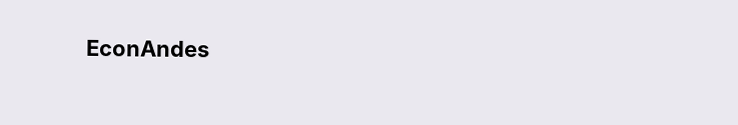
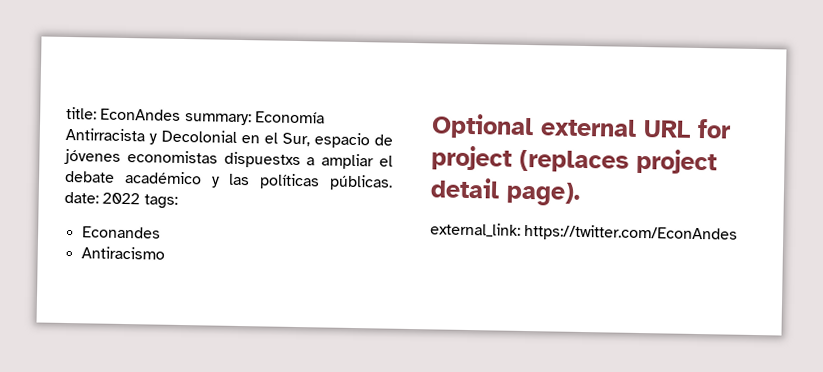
- EconAndes
+ title: EconAndes summary: Economía Antirracista y Decolonial en el Sur, espacio de jóvenes economistas dispuestxs a ampliar el debate académico y las políticas públicas. date: 2022 tags:
+ Econandes
+ Antiracismo
+ Optional external URL for project (replaces project detail page).
+ external_link: https://twitter.com/EconAndes

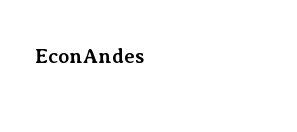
- title: EconAndes summary: Economía Antirracista y Decolonial en el Sur, espacio de jóvenes economistas dispuestxs a ampliar el debate académico y las políticas públicas. date: 2022 tags:
- Econandes
- Antiracismo
- Optional external URL for project (replaces project detail page).
- external_link: https://twitter.com/EconAndes
+ EconAndes

